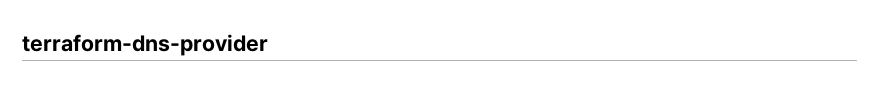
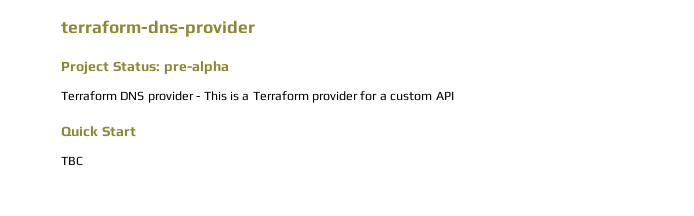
+ Project Status: pre-alpha
+ Terraform DNS provider - This is a Terraform provider for a custom API
+ Quick Start
+ TBC

